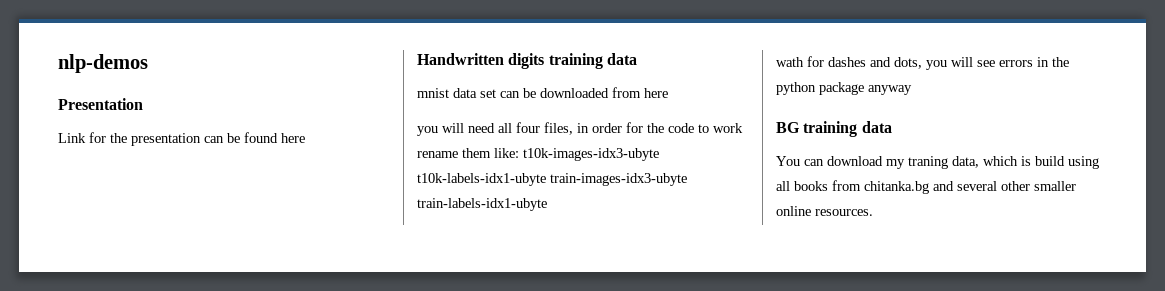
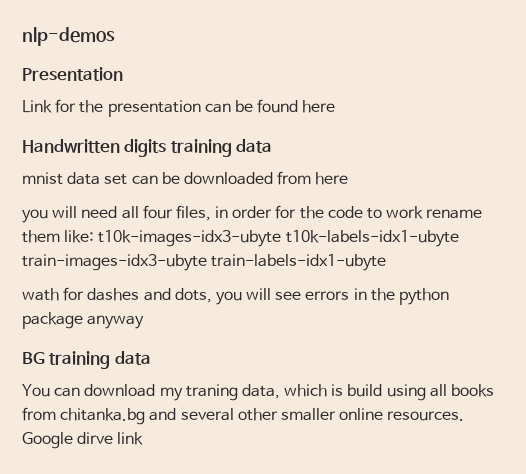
+ Google dirve link

